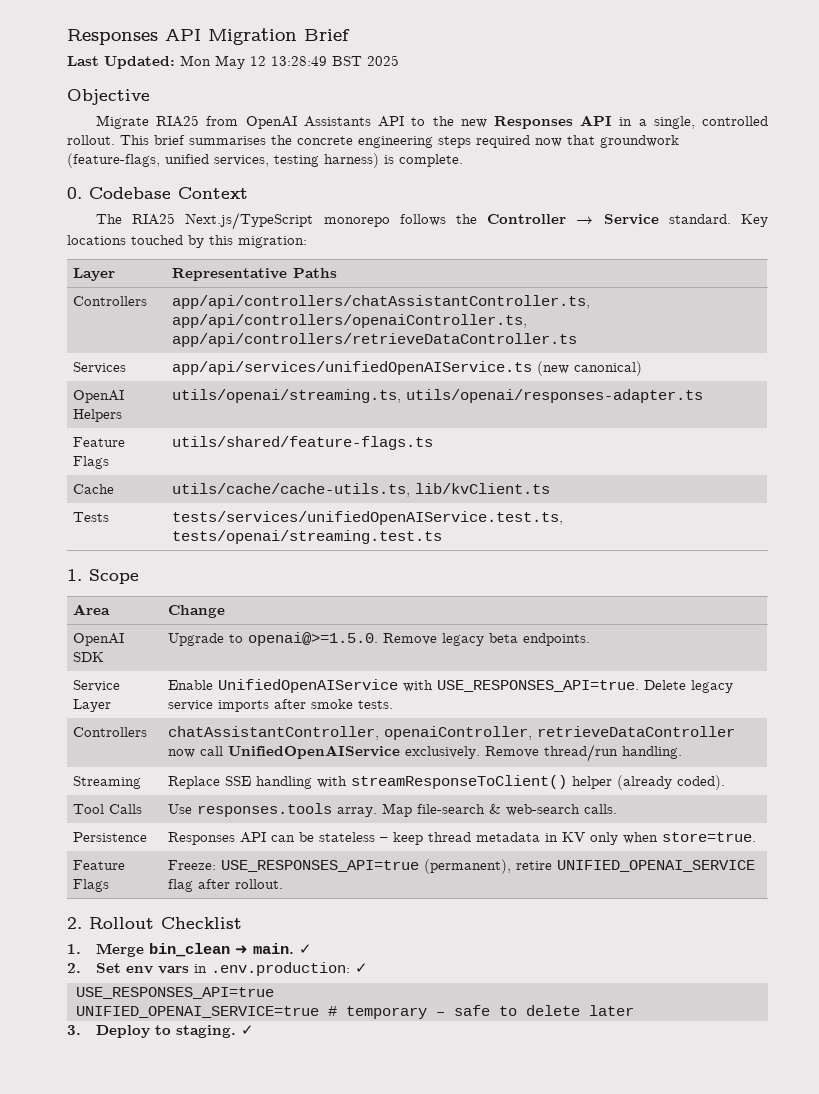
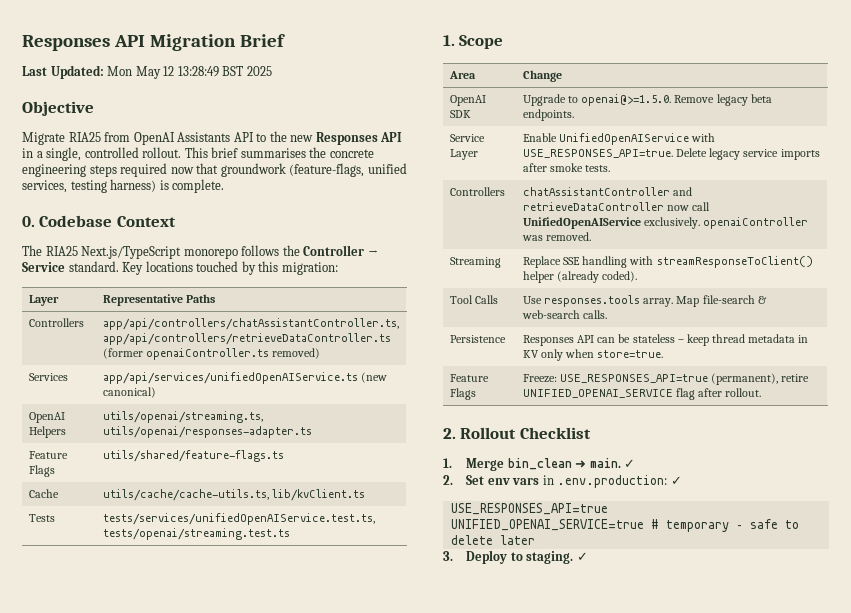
- Controllers | app/api/controllers/chatAssistantController.ts, app/api/controllers/openaiController.ts, app/api/controllers/retrieveDataController.ts
+ Controllers | app/api/controllers/chatAssistantController.ts, app/api/controllers/retrieveDataController.ts (former openaiController.ts removed)
- Controllers | chatAssistantController, openaiController, retrieveDataController now call UnifiedOpenAIService exclusively. Remove thread/run handling.
+ Controllers | chatAssistantController and retrieveDataController now call UnifiedOpenAIService exclusively. openaiController was removed.

